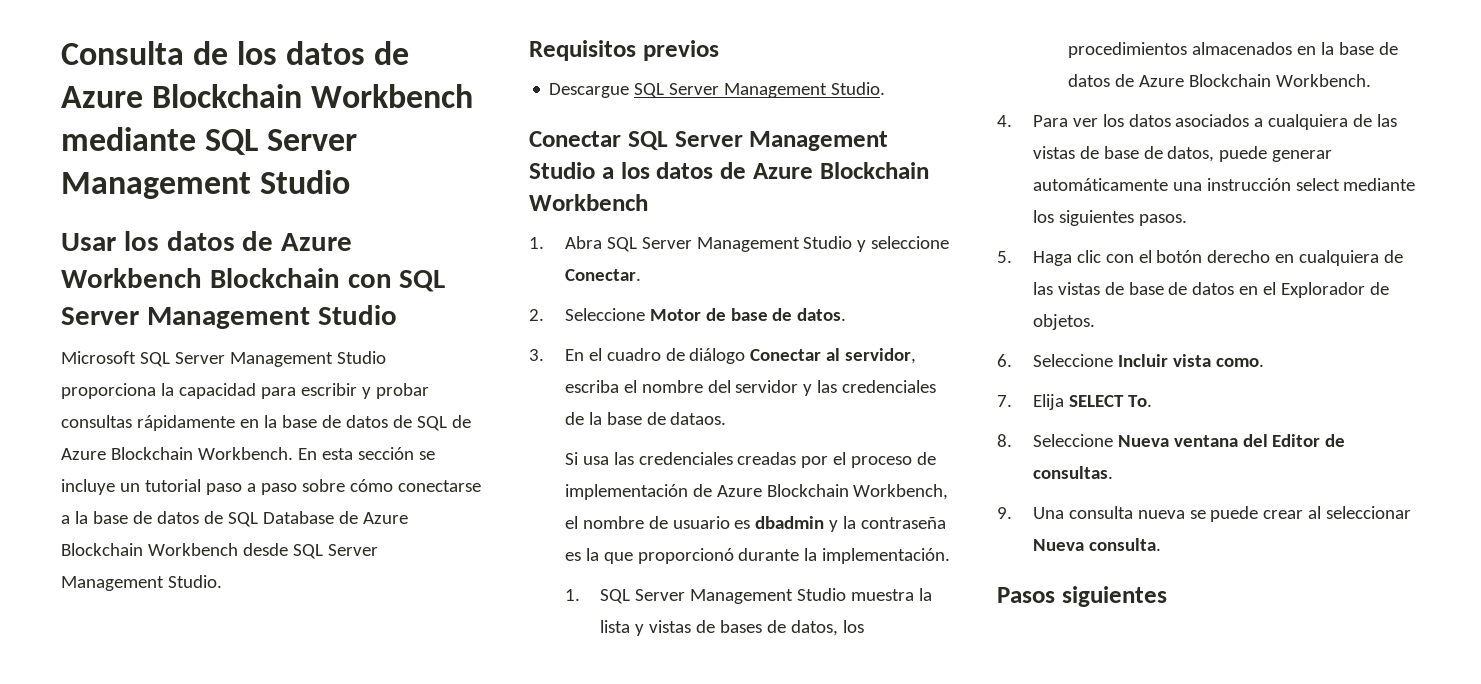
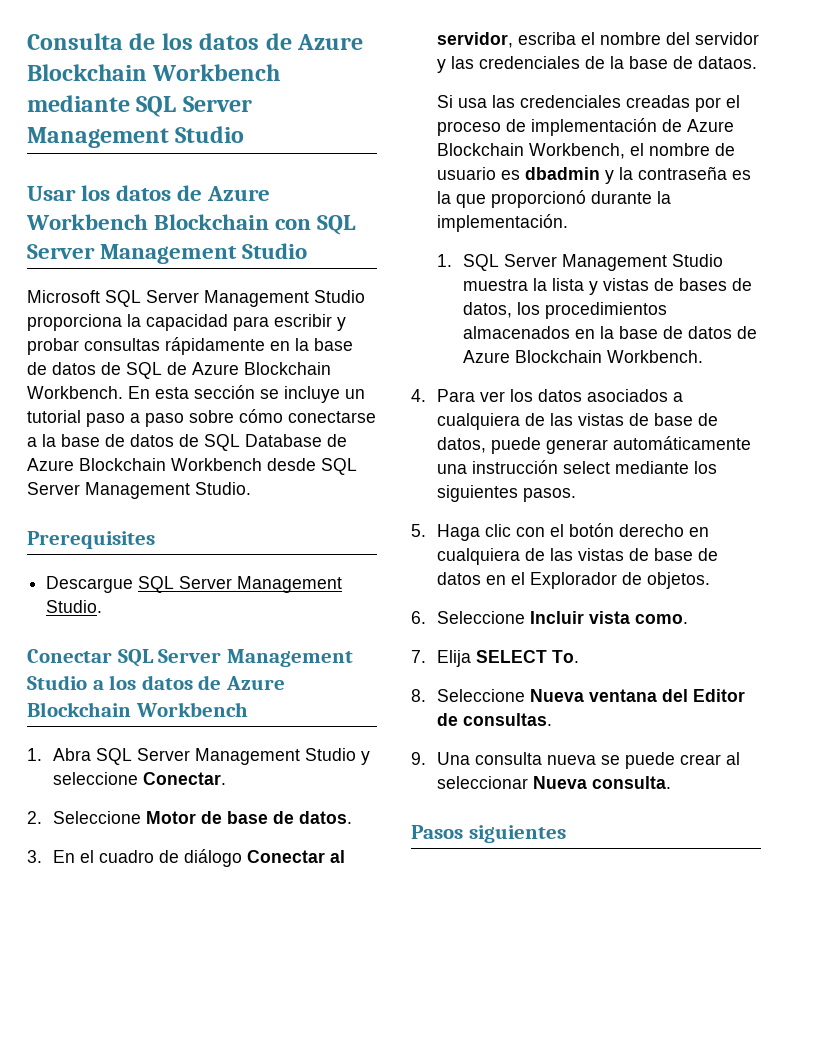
- Requisitos previos
+ Prerequisites

